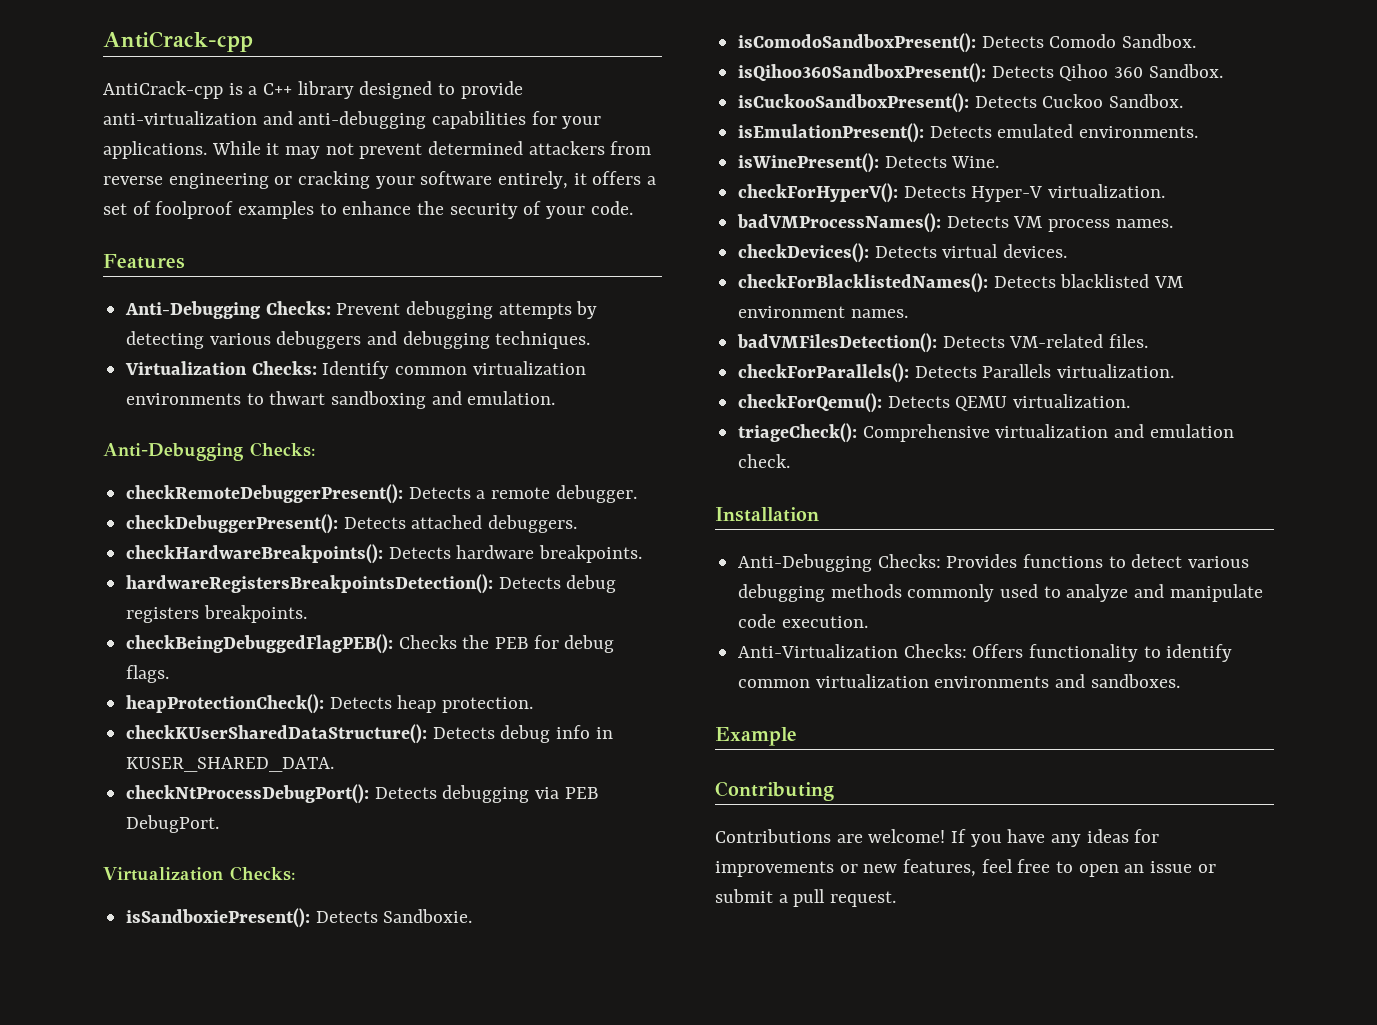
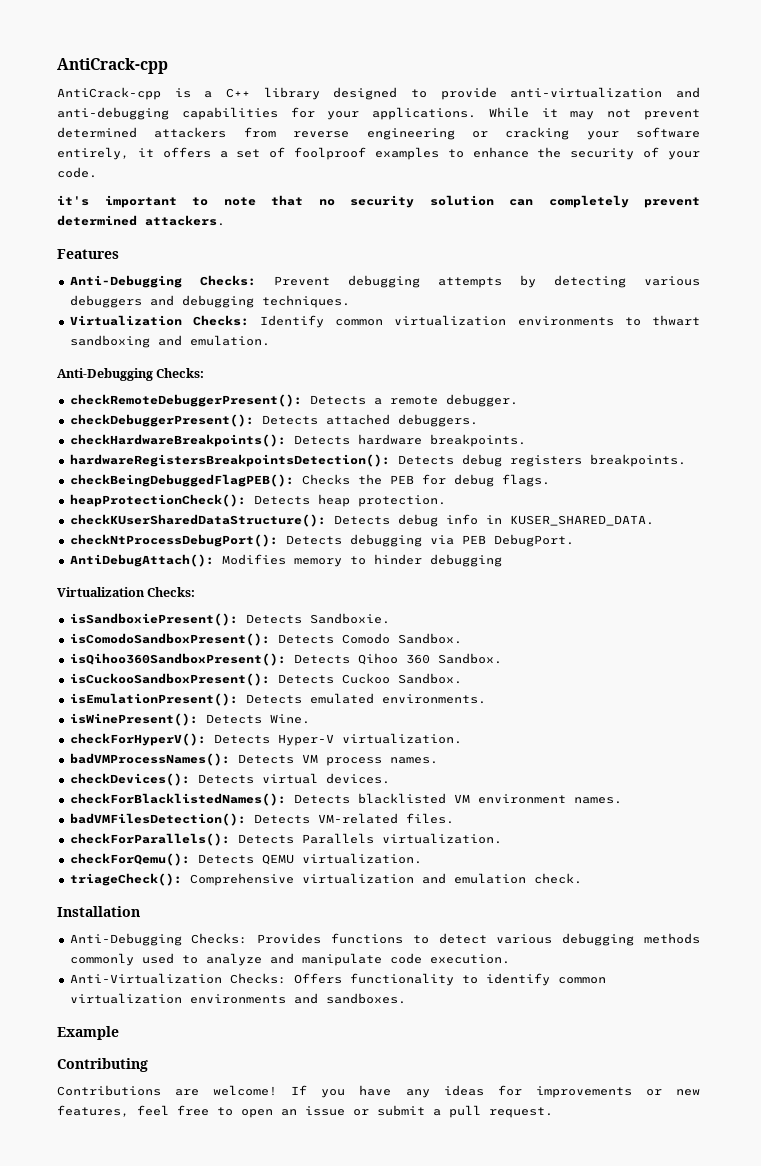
+ it's important to note that no security solution can completely prevent determined attackers.
+ AntiDebugAttach(): Modifies memory to hinder debugging

